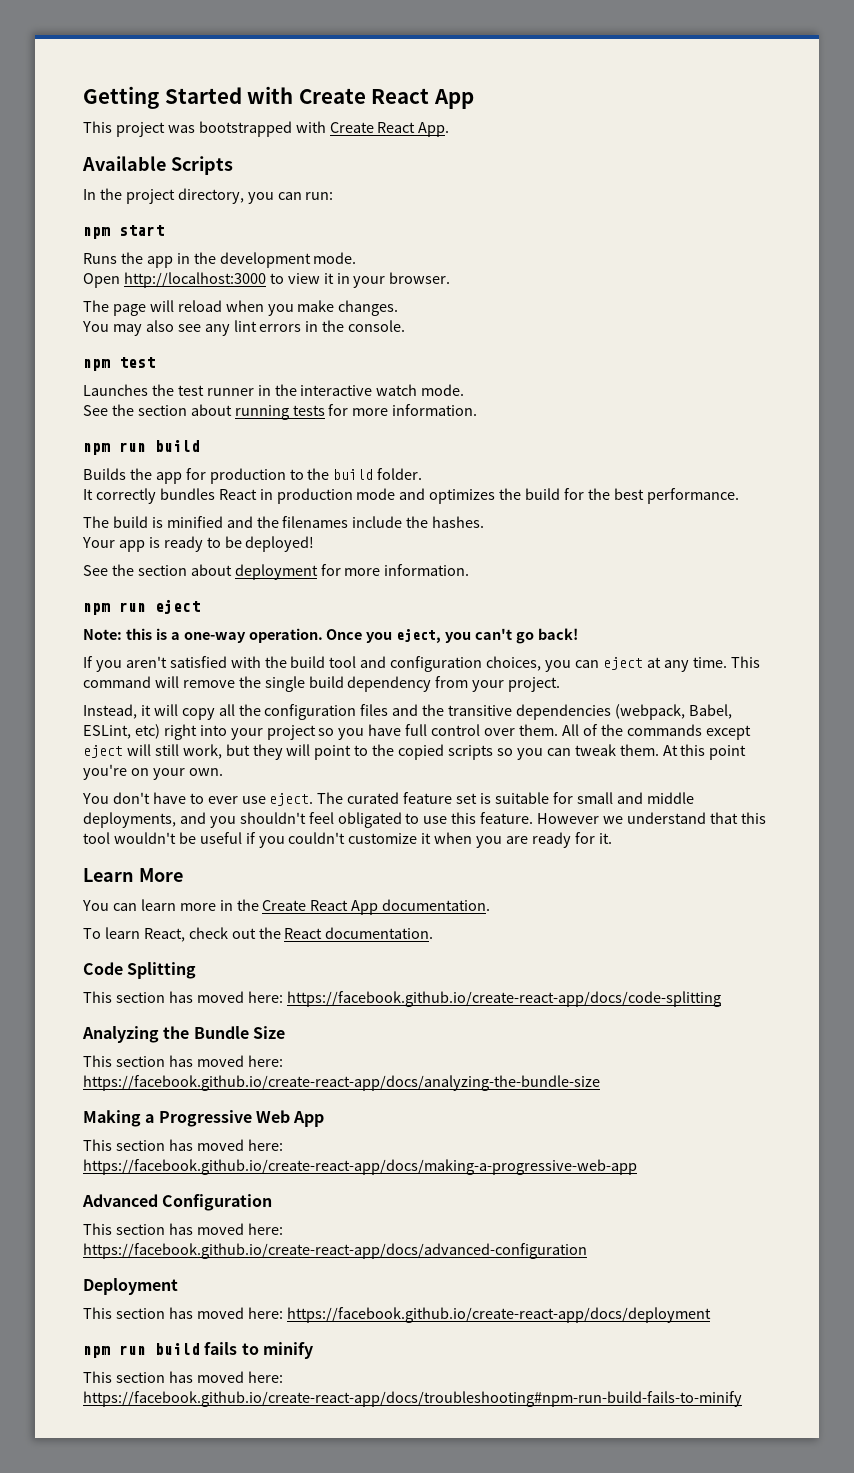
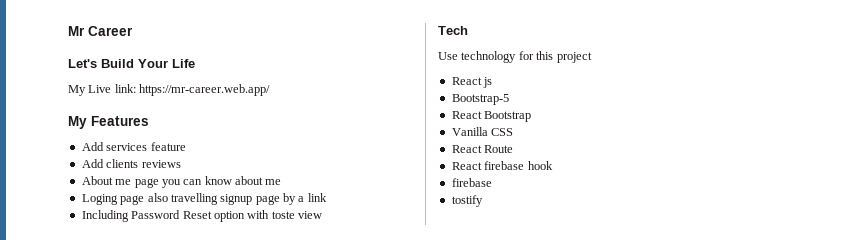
- Getting Started with Create React App
- This project was bootstrapped with Create React App.
- Available Scripts
- In the project directory, you can run:
- npm start
- Runs the app in the development mode.
- Open http://localhost:3000 to view it in your browser.
- The page will reload when you make changes.
- You may also see any lint errors in the console.
- npm test
- Launches the test runner in the interactive watch mode.
- See the section about running tests for more information.
- npm run build
- Builds the app for production to the build folder.
- It correctly bundles React in production mode and optimizes the build for the best performance.
- The build is minified and the filenames include the hashes.
- Your app is ready to be deployed!
- See the section about deployment for more information.
- npm run eject
- Note: this is a one-way operation. Once you eject, you can't go back!
- If you aren't satisfied with the build tool and configuration choices, you can eject at any time. This command will remove the single build dependency from your project.
- Instead, it will copy all the configuration files and the transitive dependencies (webpack, Babel, ESLint, etc) right into your project so you have full control over them. All of the commands except eject will still work, but they will point to the copied scripts so you can tweak them. At this point you're on your own.
- You don't have to ever use eject. The curated feature set is suitable for small and middle deployments, and you shouldn't feel obligated to use this feature. However we understand that this tool wouldn't be useful if you couldn't customize it when you are ready for it.
- Learn More
- You can learn more in the Create React App documentation.
- To learn React, check out the React documentation.
- Code Splitting
- This section has moved here: https://facebook.github.io/create-react-app/docs/code-splitting
- Analyzing the Bundle Size
- This section has moved here: https://facebook.github.io/create-react-app/docs/analyzing-the-bundle-size
- Making a Progressive Web App
- This section has moved here: https://facebook.github.io/create-react-app/docs/making-a-progressive-web-app
- Advanced Configuration
- This section has moved here: https://facebook.github.io/create-react-app/docs/advanced-configuration
- Deployment
- This section has moved here: https://facebook.github.io/create-react-app/docs/deployment
- npm run build fails to minify
- This section has moved here: https://facebook.github.io/create-react-app/docs/troubleshooting#npm-run-build-fails-to-minify
+ Mr Career
+ Let's Build Your Life
+ My Live link: https://mr-career.web.app/
+ My Features
+ Add services feature
+ Add clients reviews
+ About me page you can know about me
+ Loging page also travelling signup page by a link
+ Including Password Reset option with toste view
+ Tech
+ Use technology for this project
+ React js
+ Bootstrap-5
+ React Bootstrap
+ Vanilla CSS
+ React Route
+ React firebase hook
+ firebase
+ tostify

